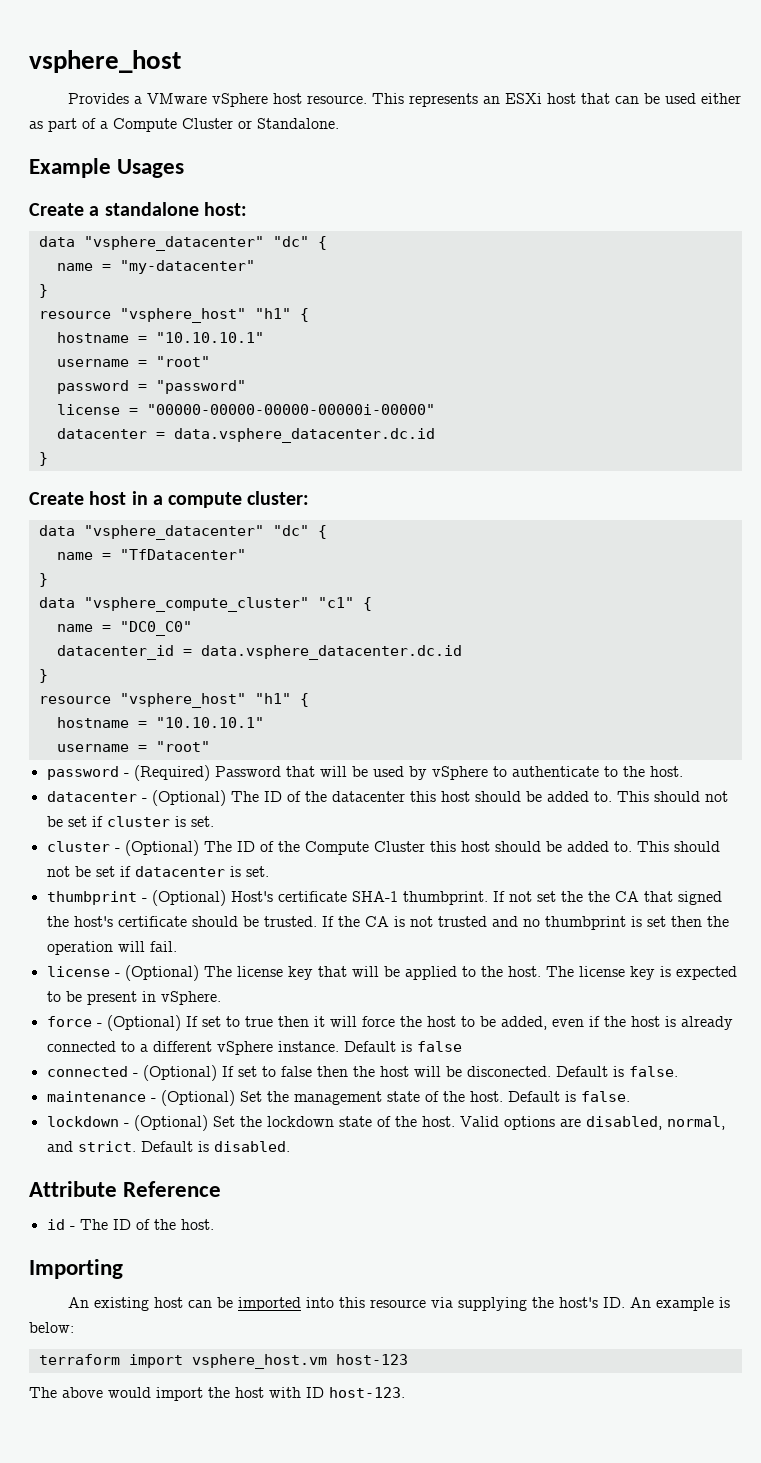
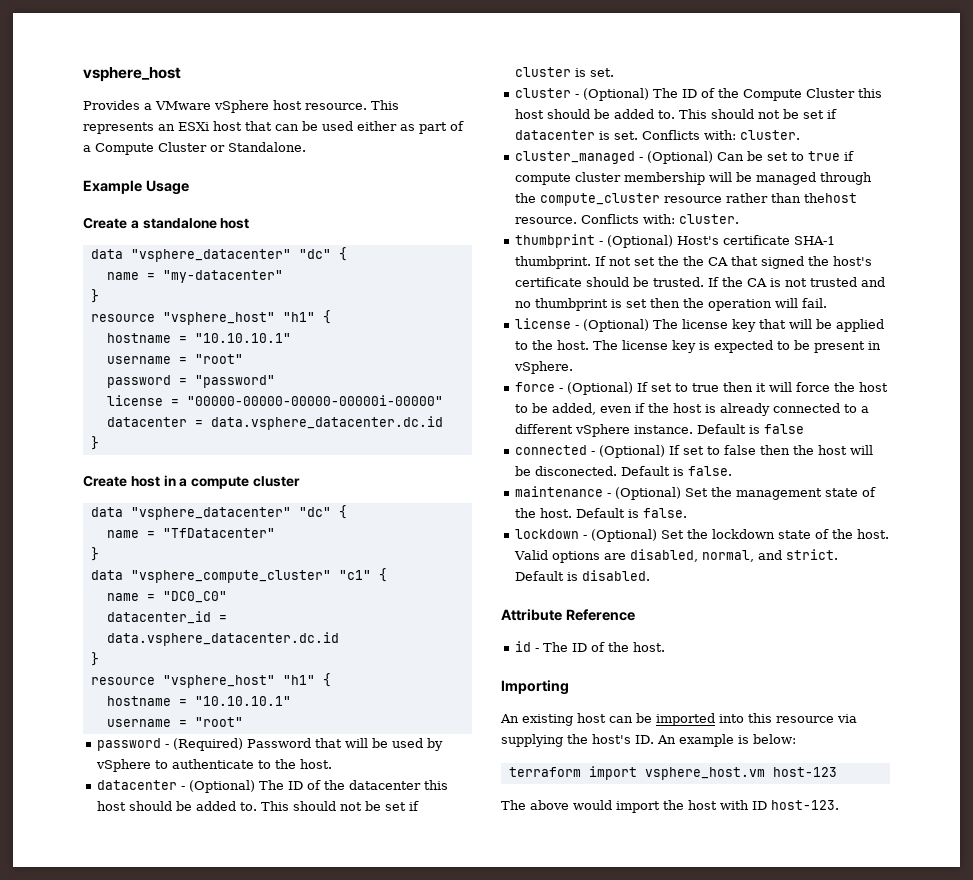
- Example Usages
+ Example Usage
- Create a standalone host:
+ Create a standalone host
- Create host in a compute cluster:
+ Create host in a compute cluster
- This should not be set if datacenter is set.
+ This should not be set if datacenter is set. Conflicts with: cluster.
+ cluster_managed - (Optional) Can be set to true if compute cluster membership will be managed through the compute_cluster resource rather than thehost resource. Conflicts with: cluster.

